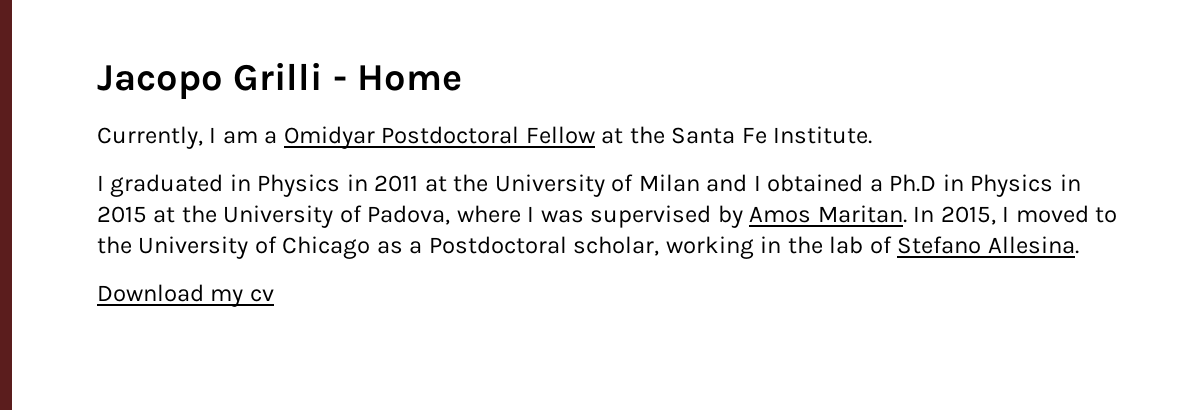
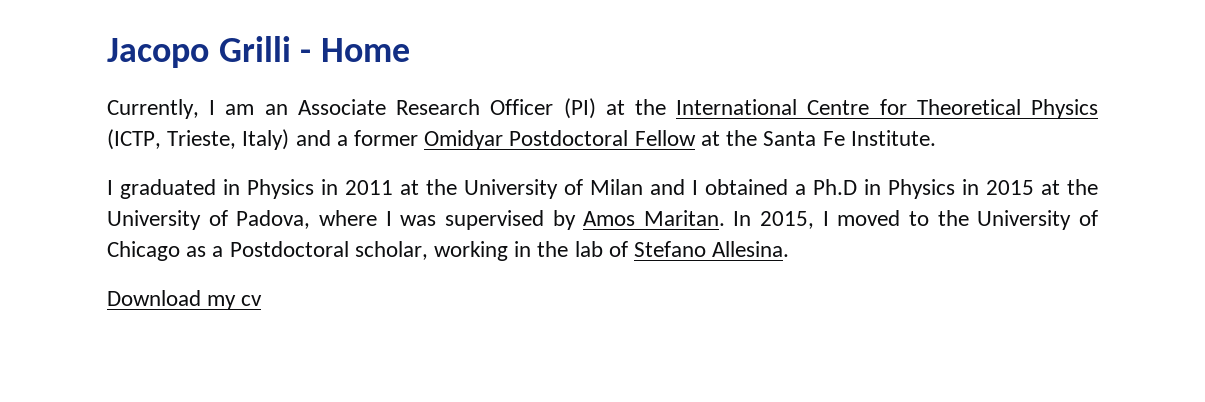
- Currently, I am a Omidyar Postdoctoral Fellow at the Santa Fe Institute.
+ Currently, I am an Associate Research Officer (PI) at the International Centre for Theoretical Physics (ICTP, Trieste, Italy) and a former Omidyar Postdoctoral Fellow at the Santa Fe Institute.

